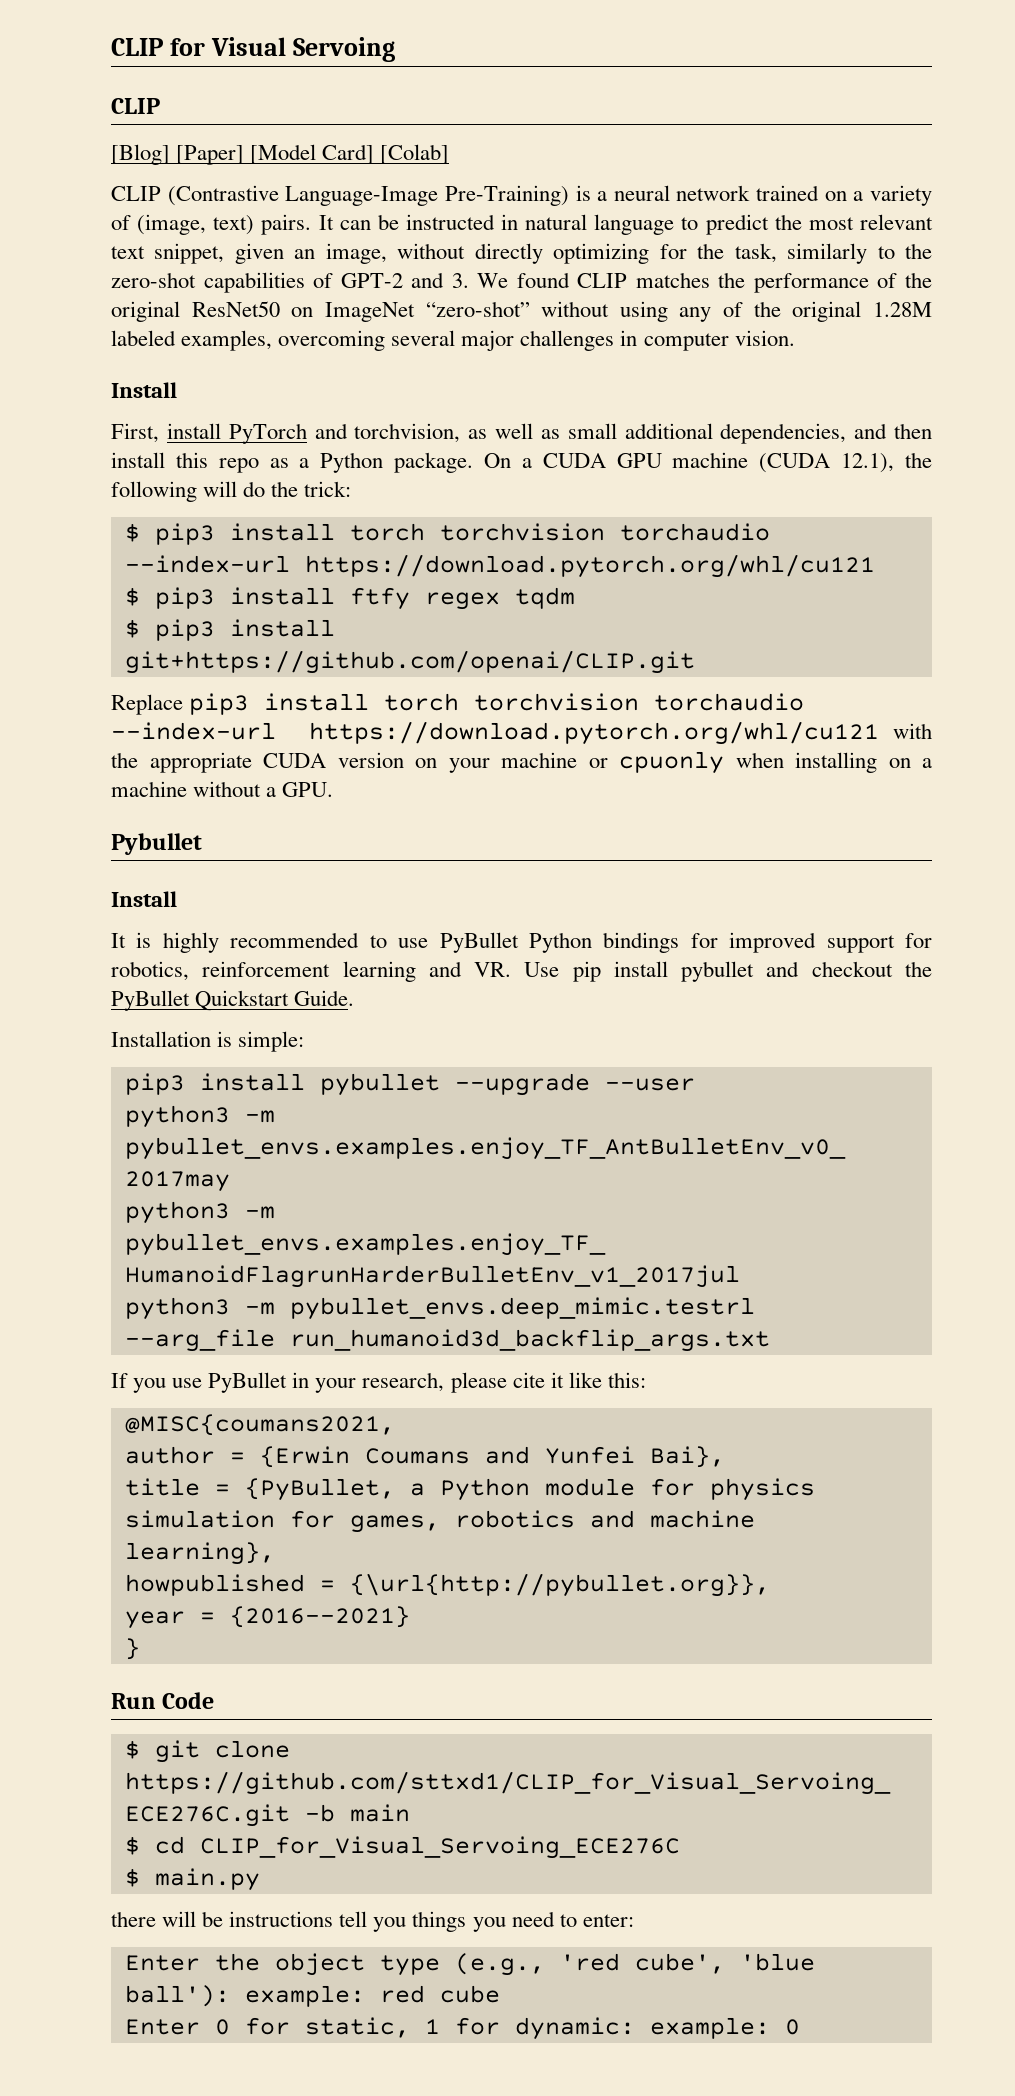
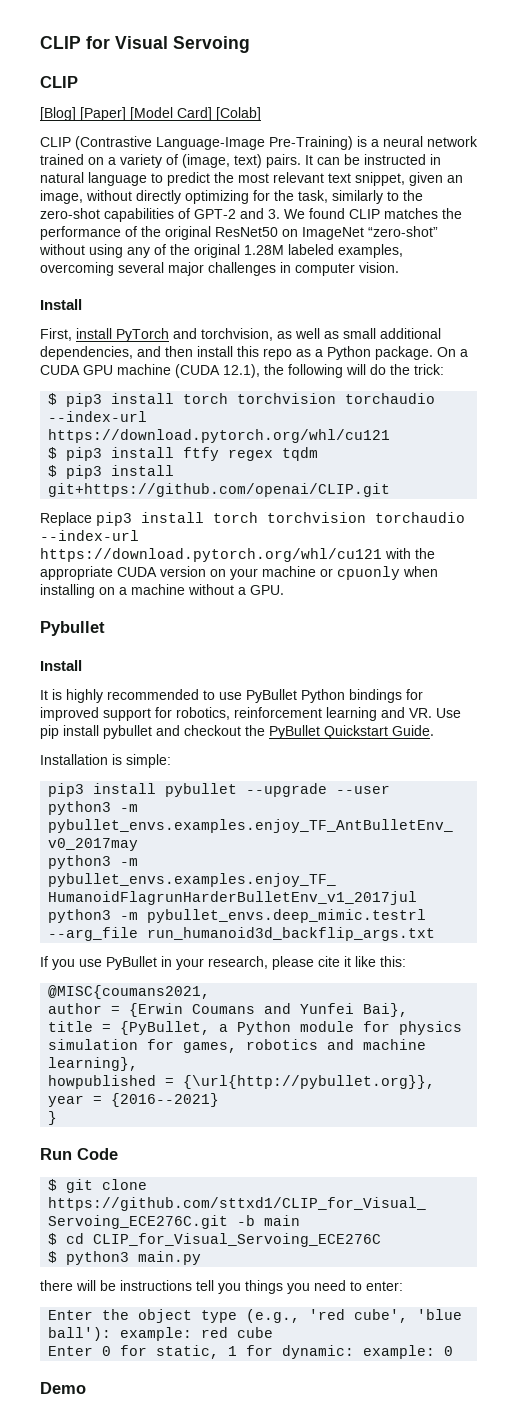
- $ main.py
+ $ python3 main.py
+ Demo

